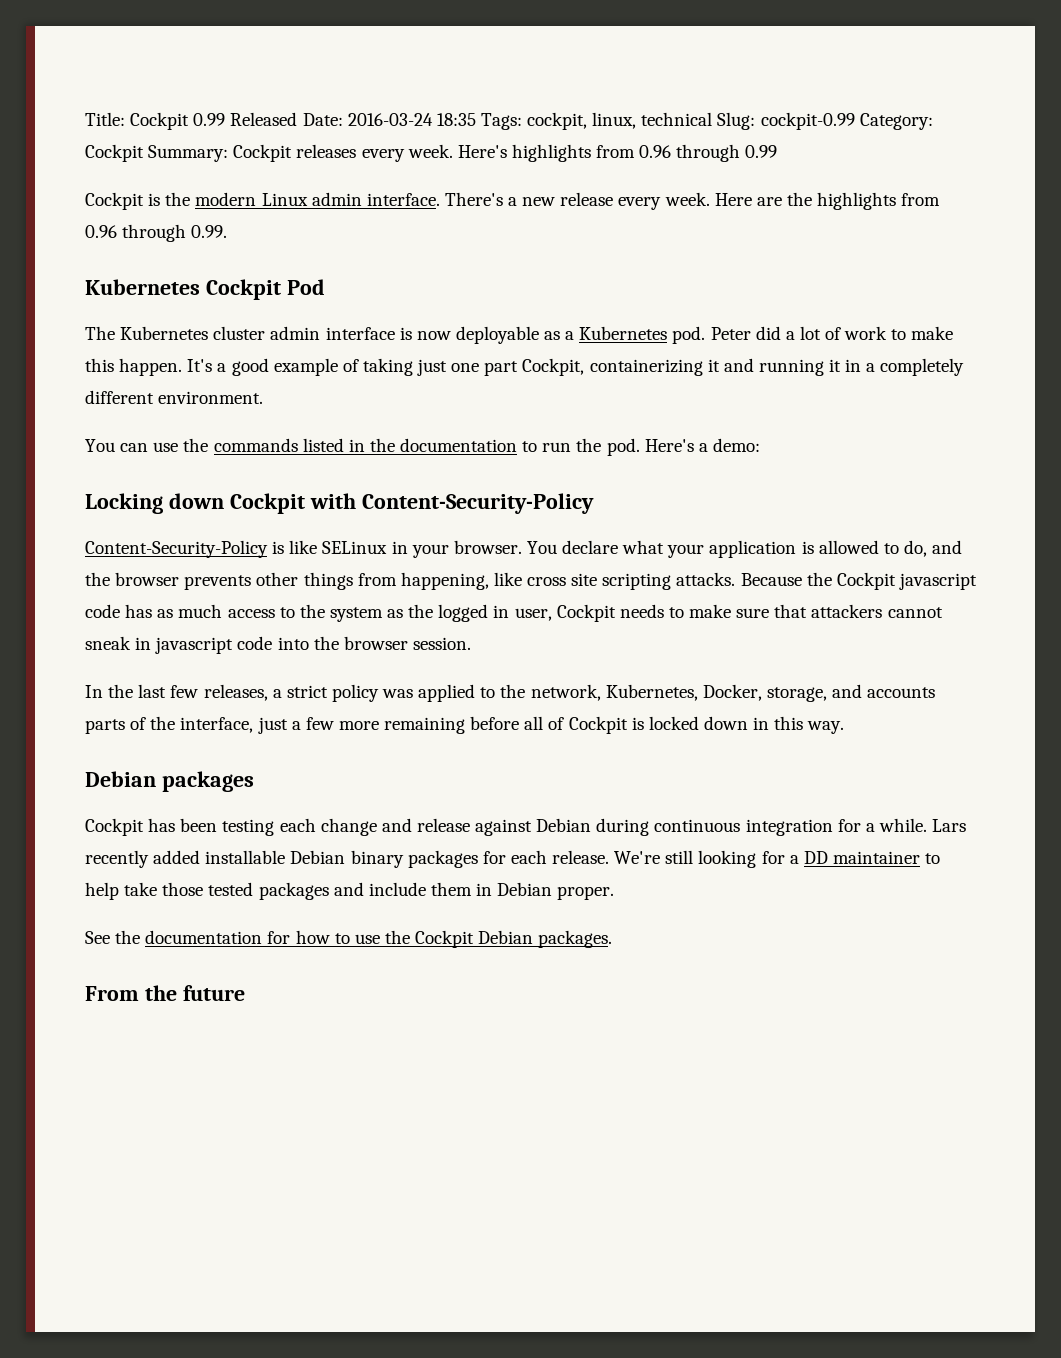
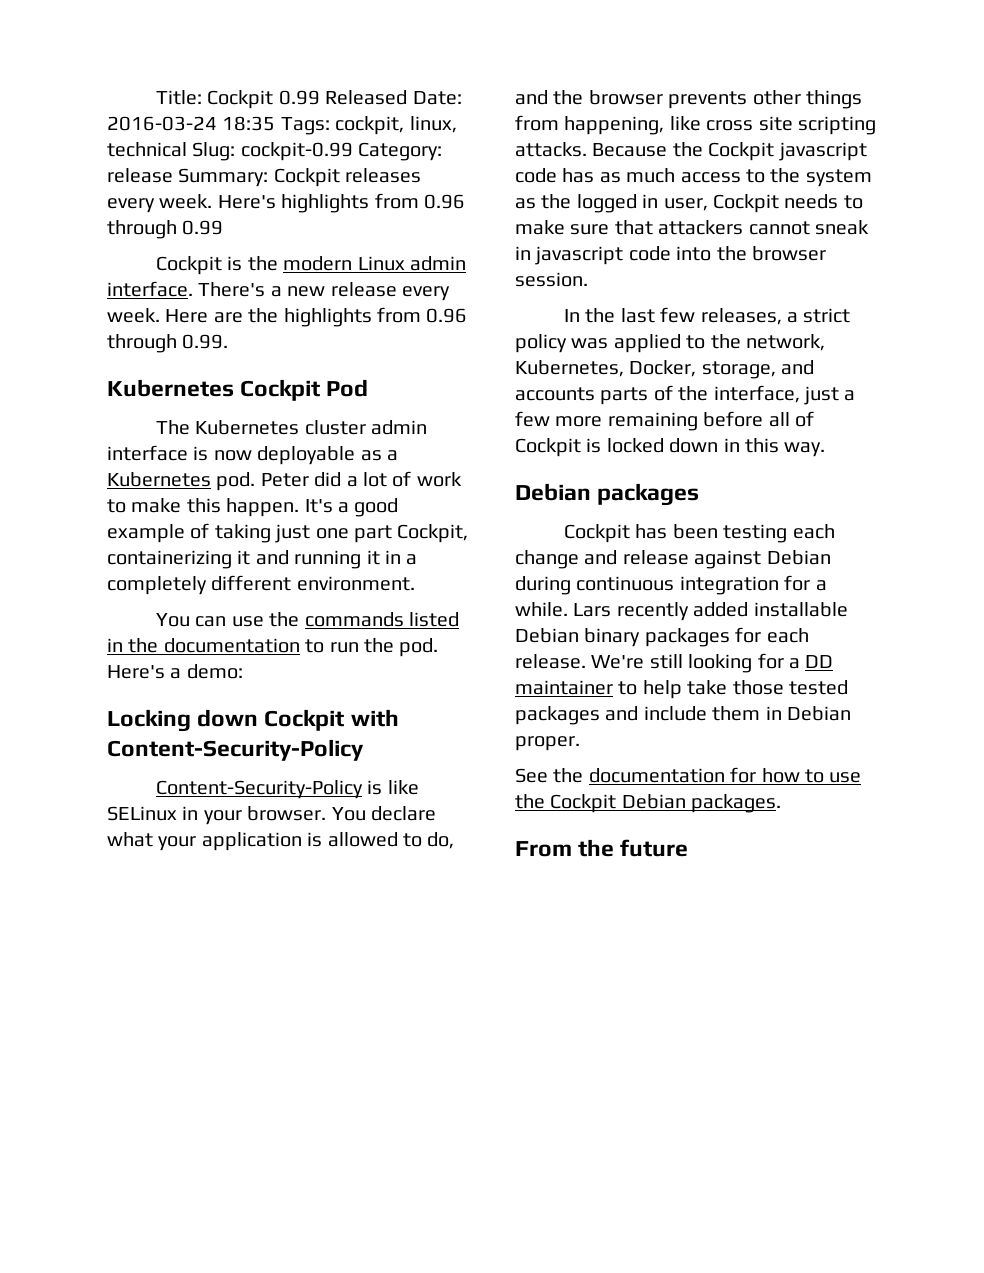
- Title: Cockpit 0.99 Released Date: 2016-03-24 18:35 Tags: cockpit, linux, technical Slug: cockpit-0.99 Category: Cockpit Summary: Cockpit releases every week.
+ Title: Cockpit 0.99 Released Date: 2016-03-24 18:35 Tags: cockpit, linux, technical Slug: cockpit-0.99 Category: release Summary: Cockpit releases every week.

